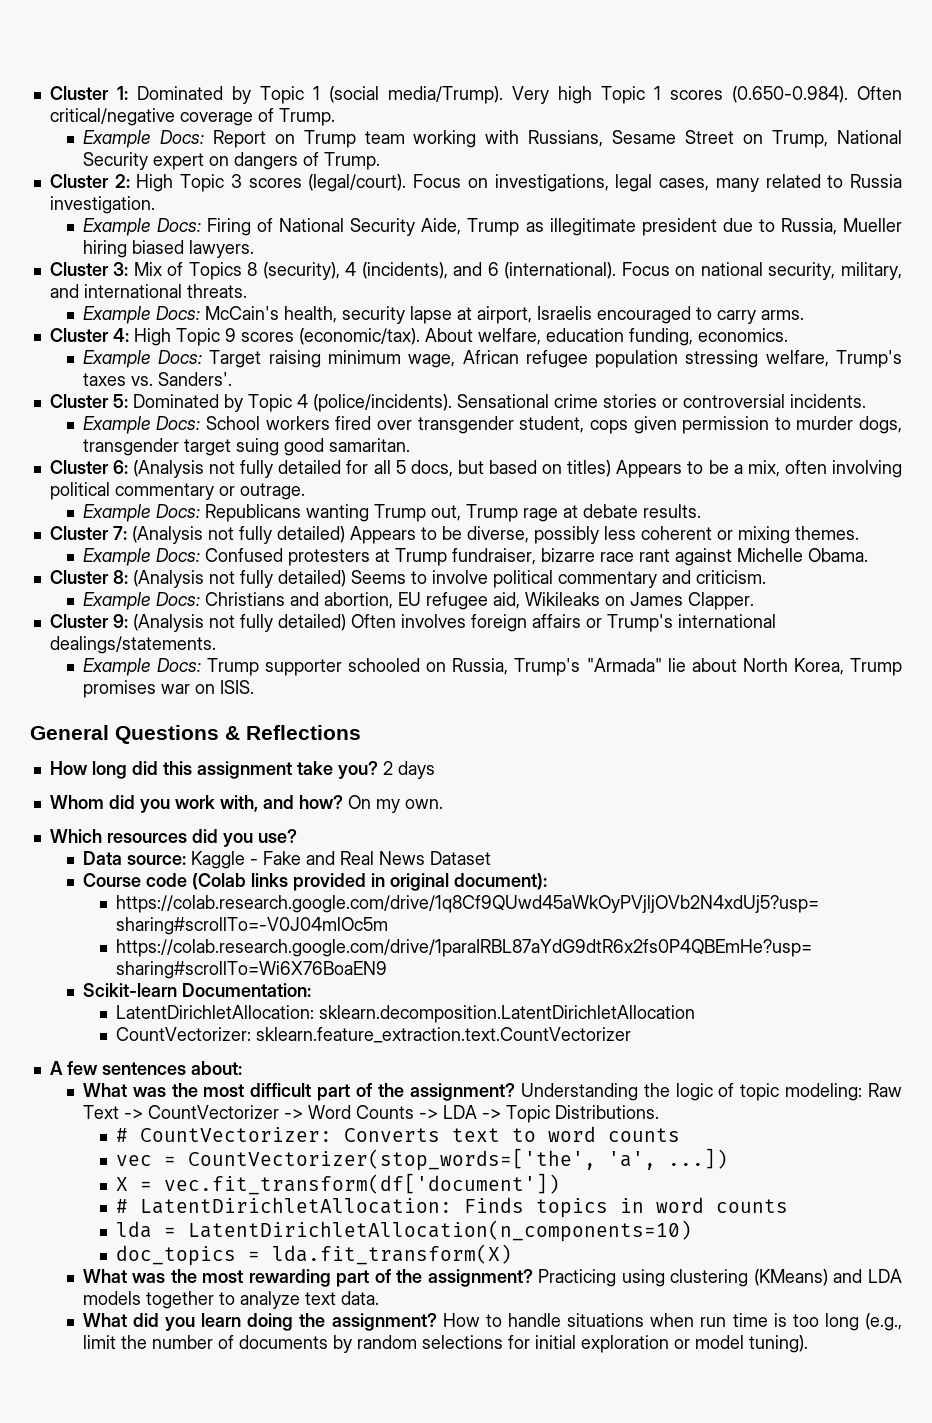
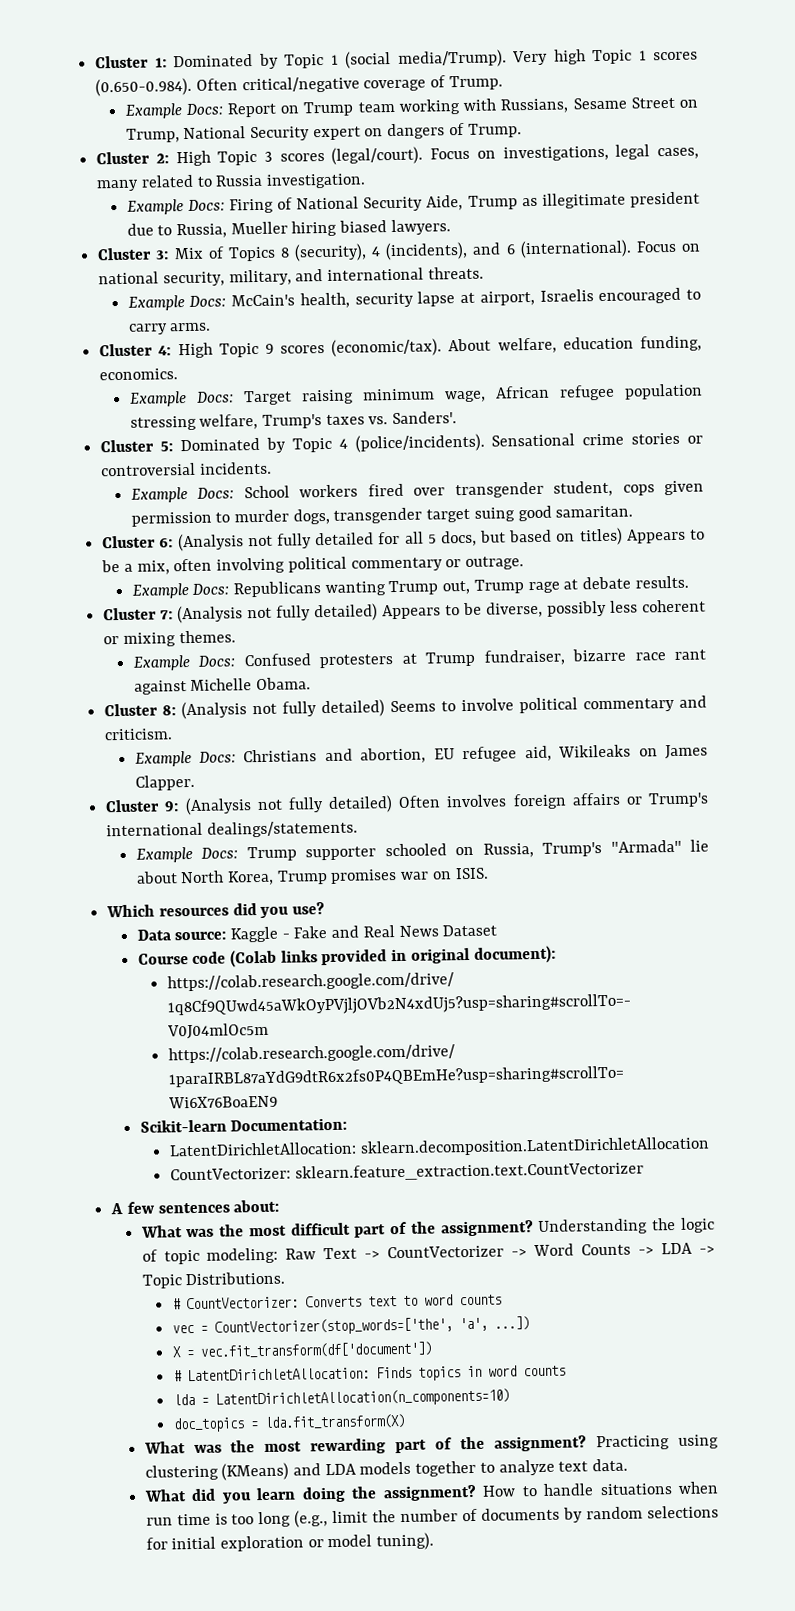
- General Questions & Reflections
- How long did this assignment take you? 2 days
- Whom did you work with, and how? On my own.

